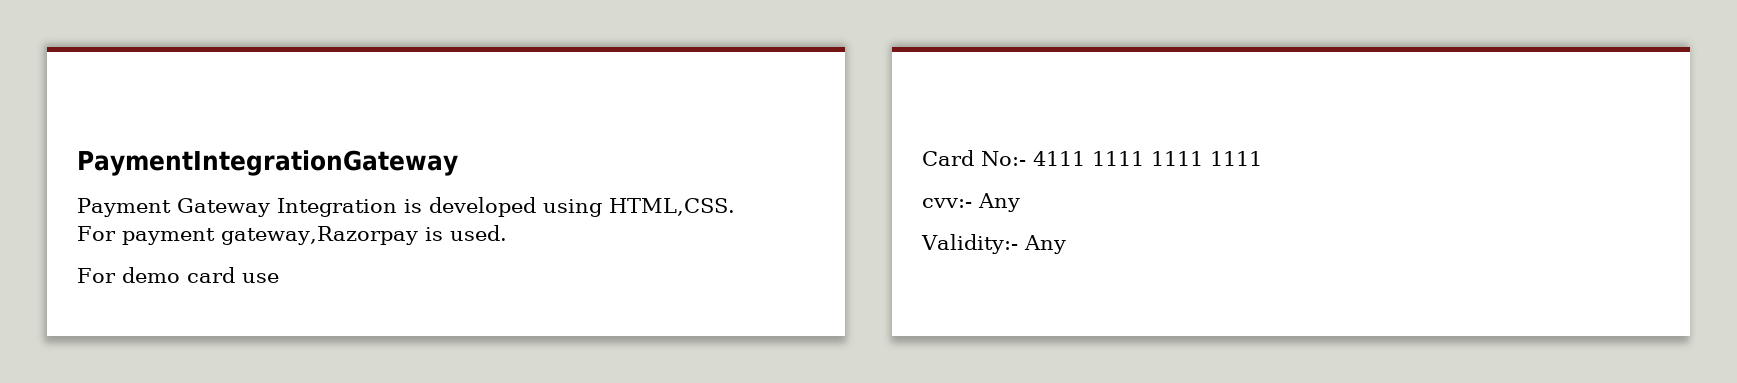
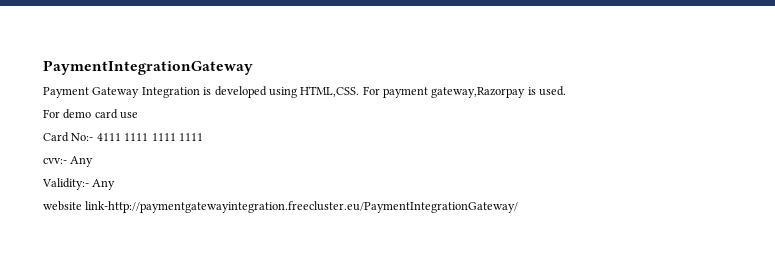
+ website link-http://paymentgatewayintegration.freecluster.eu/PaymentIntegrationGateway/

